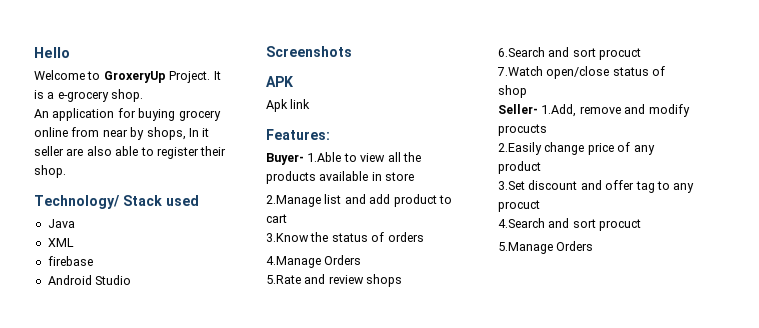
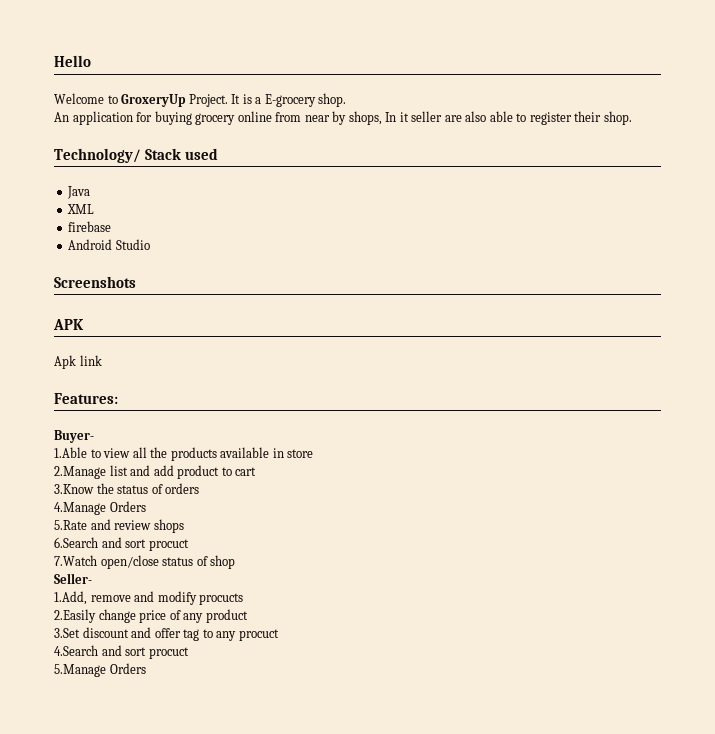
- It is a e-grocery shop.
+ It is a E-grocery shop.
- Buyer- 1.Able to view all the products available in store
+ Buyer-
+ 1.Able to view all the products available in store
- Seller- 1.Add, remove and modify procucts
+ Seller-
+ 1.Add, remove and modify procucts

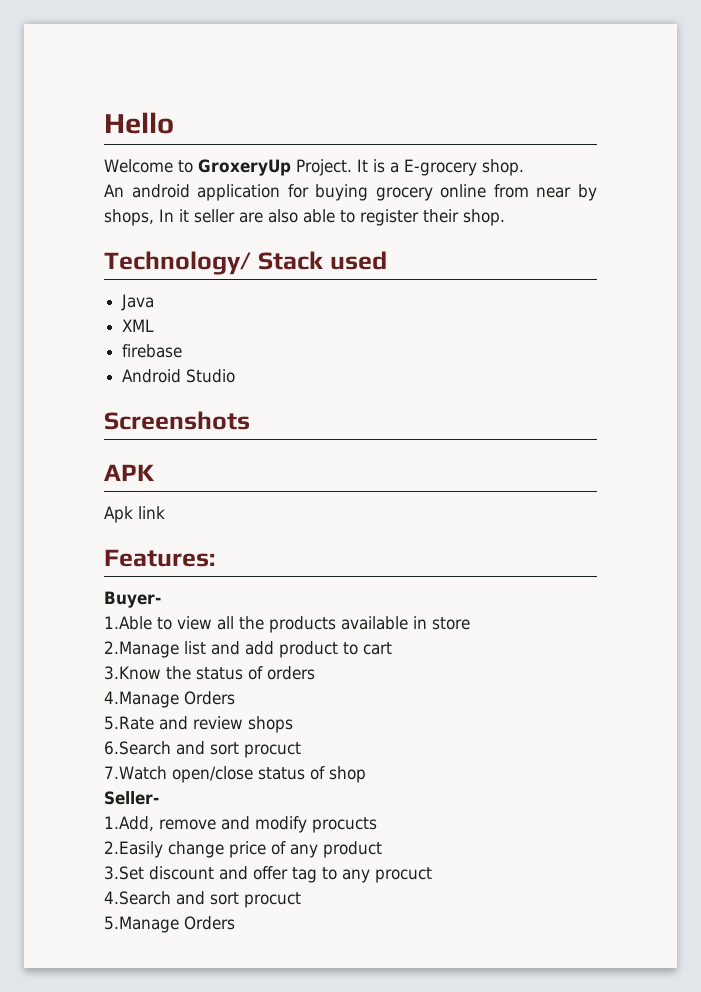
- An application for buying grocery online from near by shops, In it seller are also able to register their shop.
+ An android application for buying grocery online from near by shops, In it seller are also able to register their shop.

